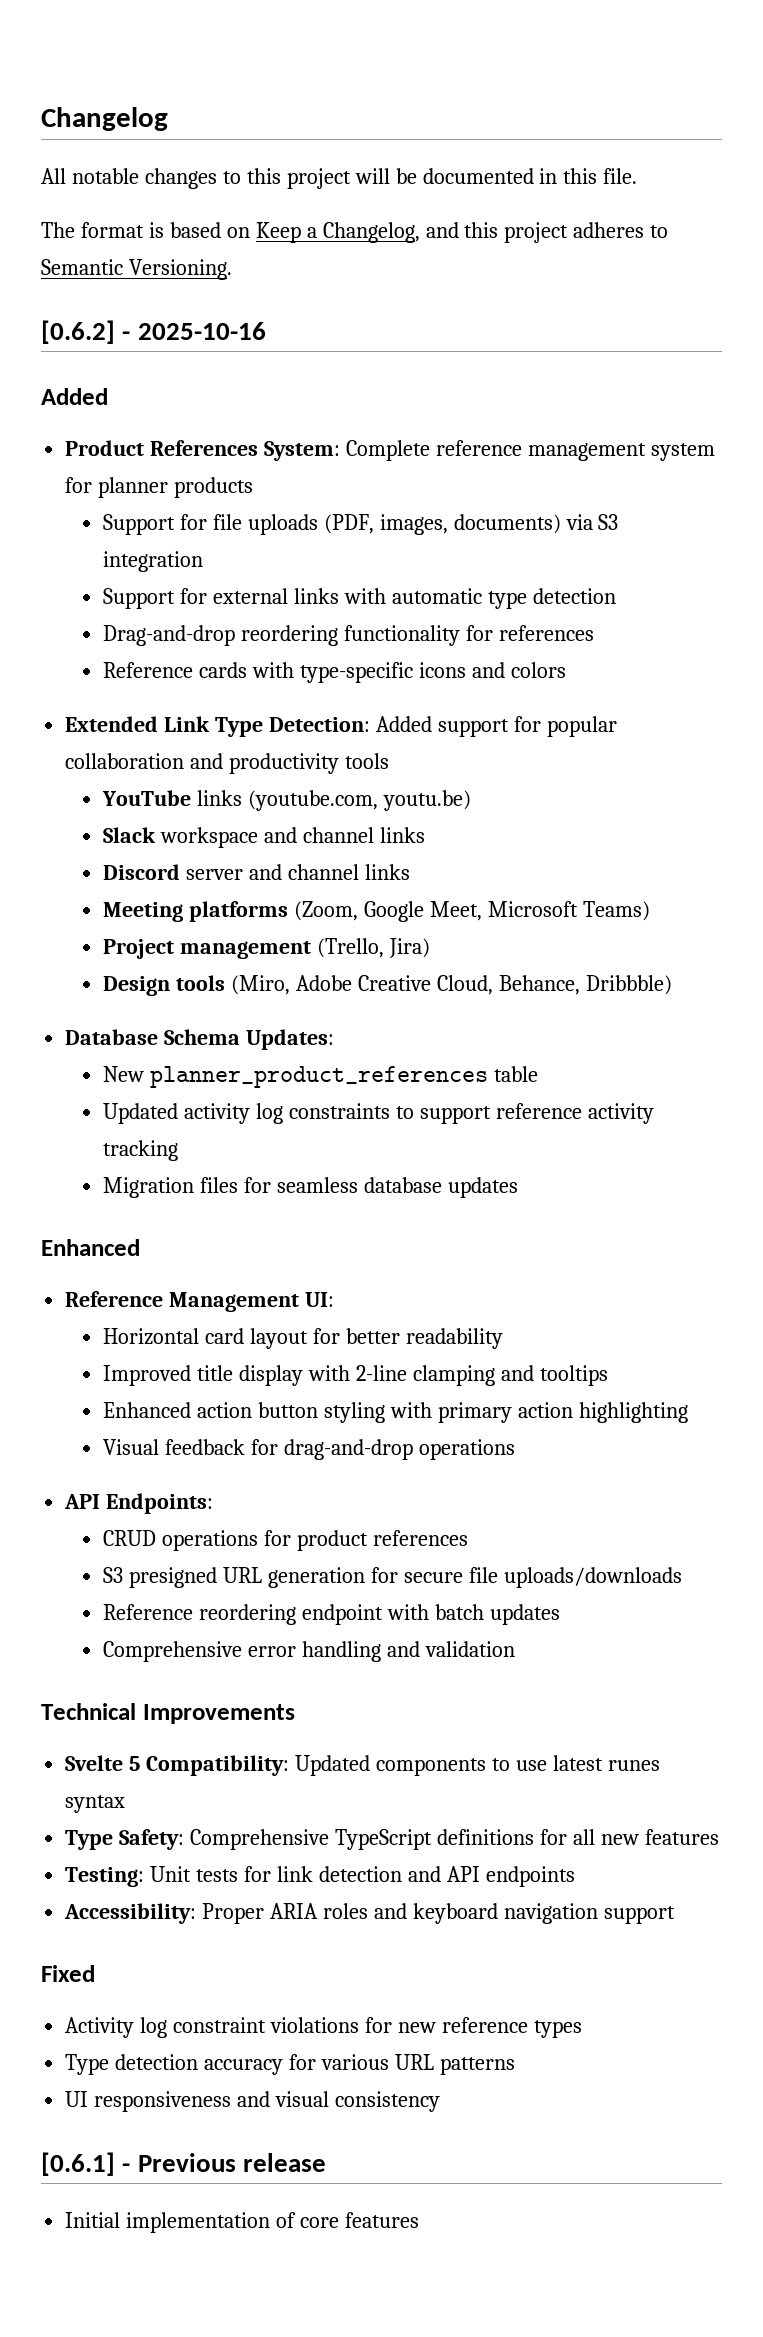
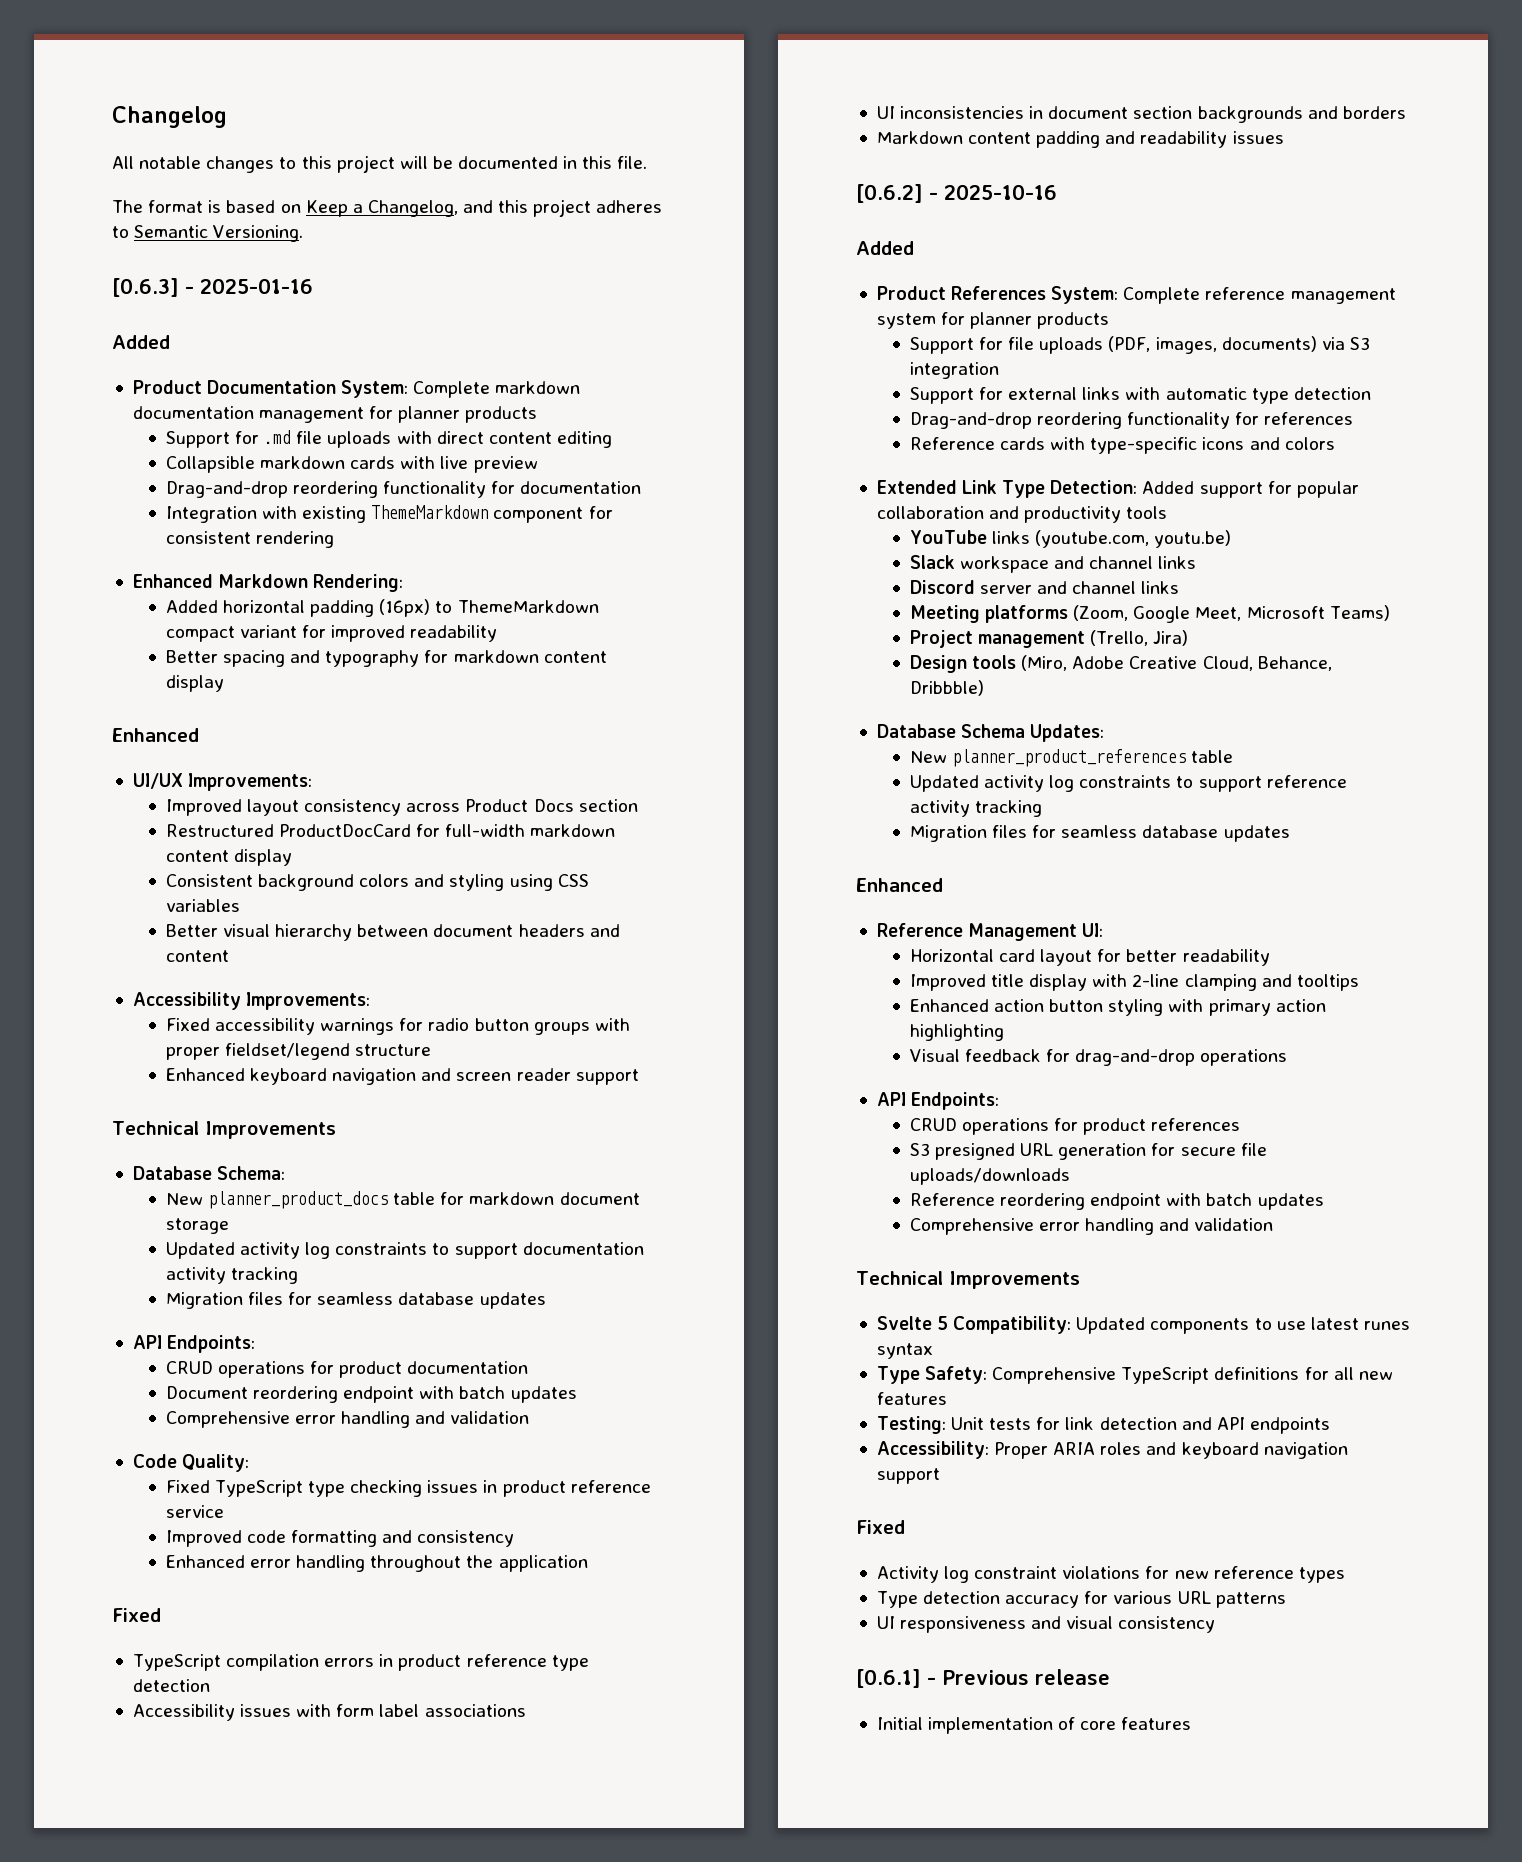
+ [0.6.3] - 2025-01-16
+ Added
+ Product Documentation System: Complete markdown documentation management for planner products
+ Support for .md file uploads with direct content editing
+ Collapsible markdown cards with live preview
+ Drag-and-drop reordering functionality for documentation
+ Integration with existing ThemeMarkdown component for consistent rendering
+ Enhanced Markdown Rendering:
+ Added horizontal padding (16px) to ThemeMarkdown compact variant for improved readability
+ Better spacing and typography for markdown content display
+ Enhanced
+ UI/UX Improvements:
+ Improved layout consistency across Product Docs section
+ Restructured ProductDocCard for full-width markdown content display
+ Consistent background colors and styling using CSS variables
+ Better visual hierarchy between document headers and content
+ Accessibility Improvements:
+ Fixed accessibility warnings for radio button groups with proper fieldset/legend structure
+ Enhanced keyboard navigation and screen reader support
+ Technical Improvements
+ Database Schema:
+ New planner_product_docs table for markdown document storage
+ Updated activity log constraints to support documentation activity tracking
+ Migration files for seamless database updates
+ API Endpoints:
+ CRUD operations for product documentation
+ Document reordering endpoint with batch updates
+ Comprehensive error handling and validation
+ Code Quality:
+ Fixed TypeScript type checking issues in product reference service
+ Improved code formatting and consistency
+ Enhanced error handling throughout the application
+ Fixed
+ TypeScript compilation errors in product reference type detection
+ Accessibility issues with form label associations
+ UI inconsistencies in document section backgrounds and borders
+ Markdown content padding and readability issues

